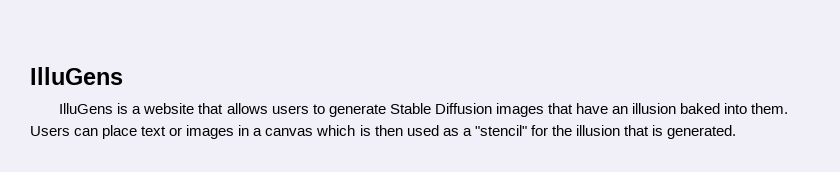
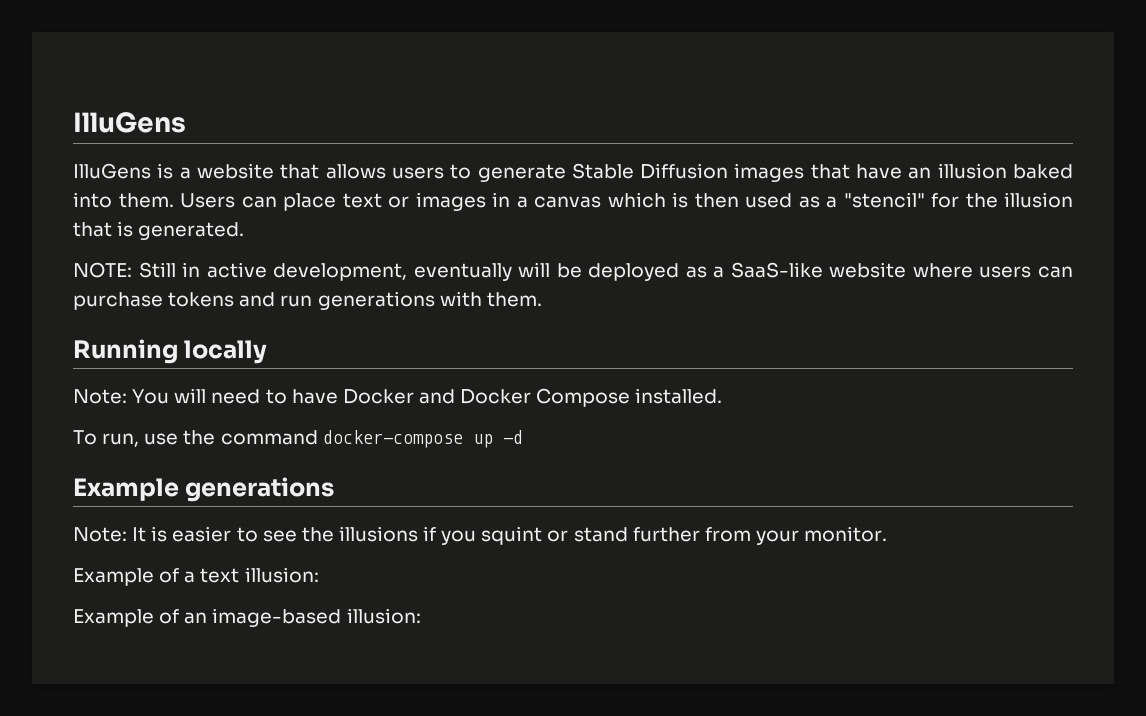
+ NOTE: Still in active development, eventually will be deployed as a SaaS-like website where users can purchase tokens and run generations with them.
+ Running locally
+ Note: You will need to have Docker and Docker Compose installed.
+ To run, use the command docker-compose up -d
+ Example generations
+ Note: It is easier to see the illusions if you squint or stand further from your monitor.
+ Example of a text illusion:
+ Example of an image-based illusion:

